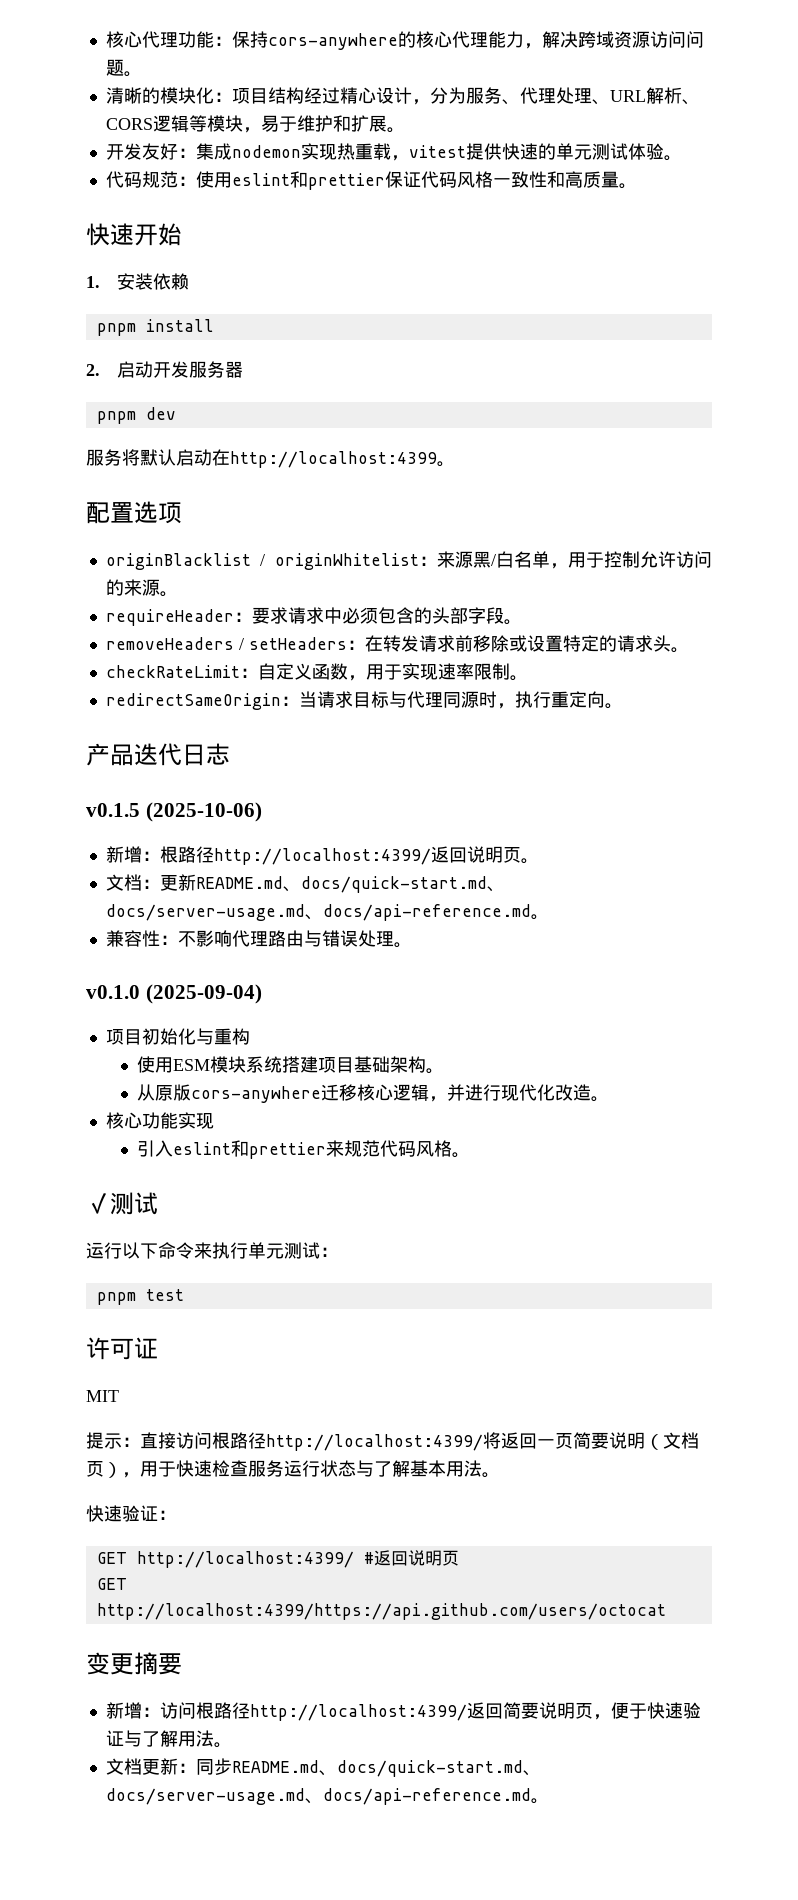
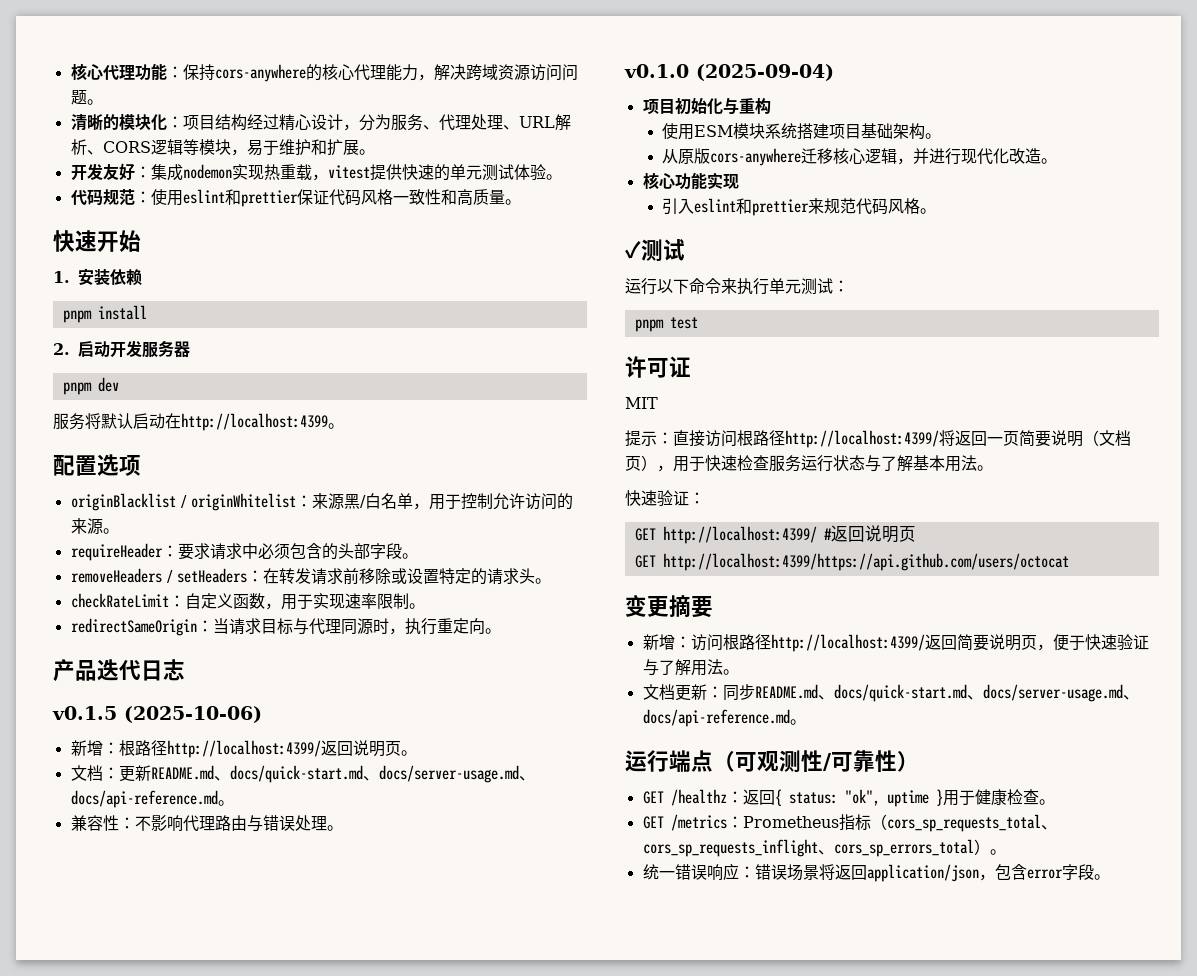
+ 运行端点（可观测性/可靠性）
+ GET /healthz：返回{ status: "ok", uptime }用于健康检查。
+ GET /metrics：Prometheus指标（cors_sp_requests_total、cors_sp_requests_inflight、cors_sp_errors_total）。
+ 统一错误响应：错误场景将返回application/json，包含error字段。

